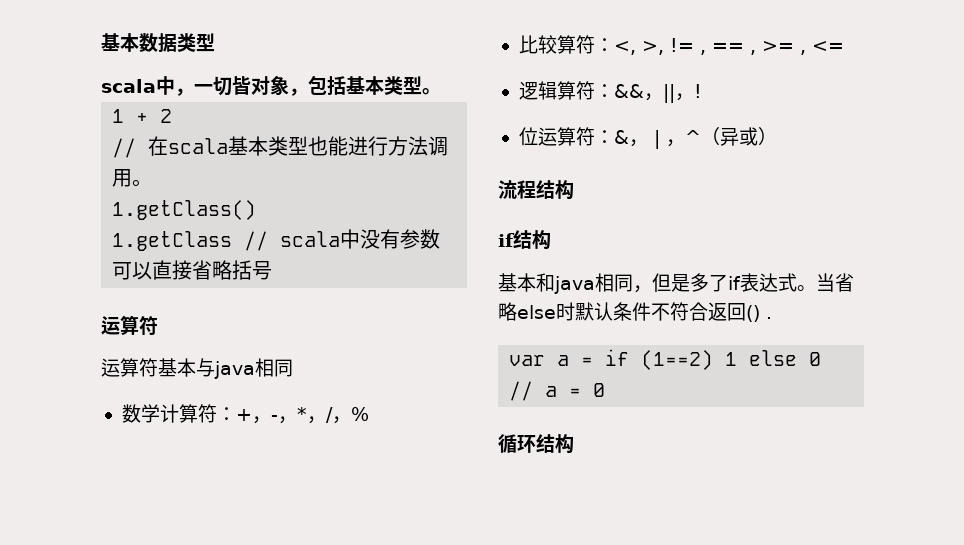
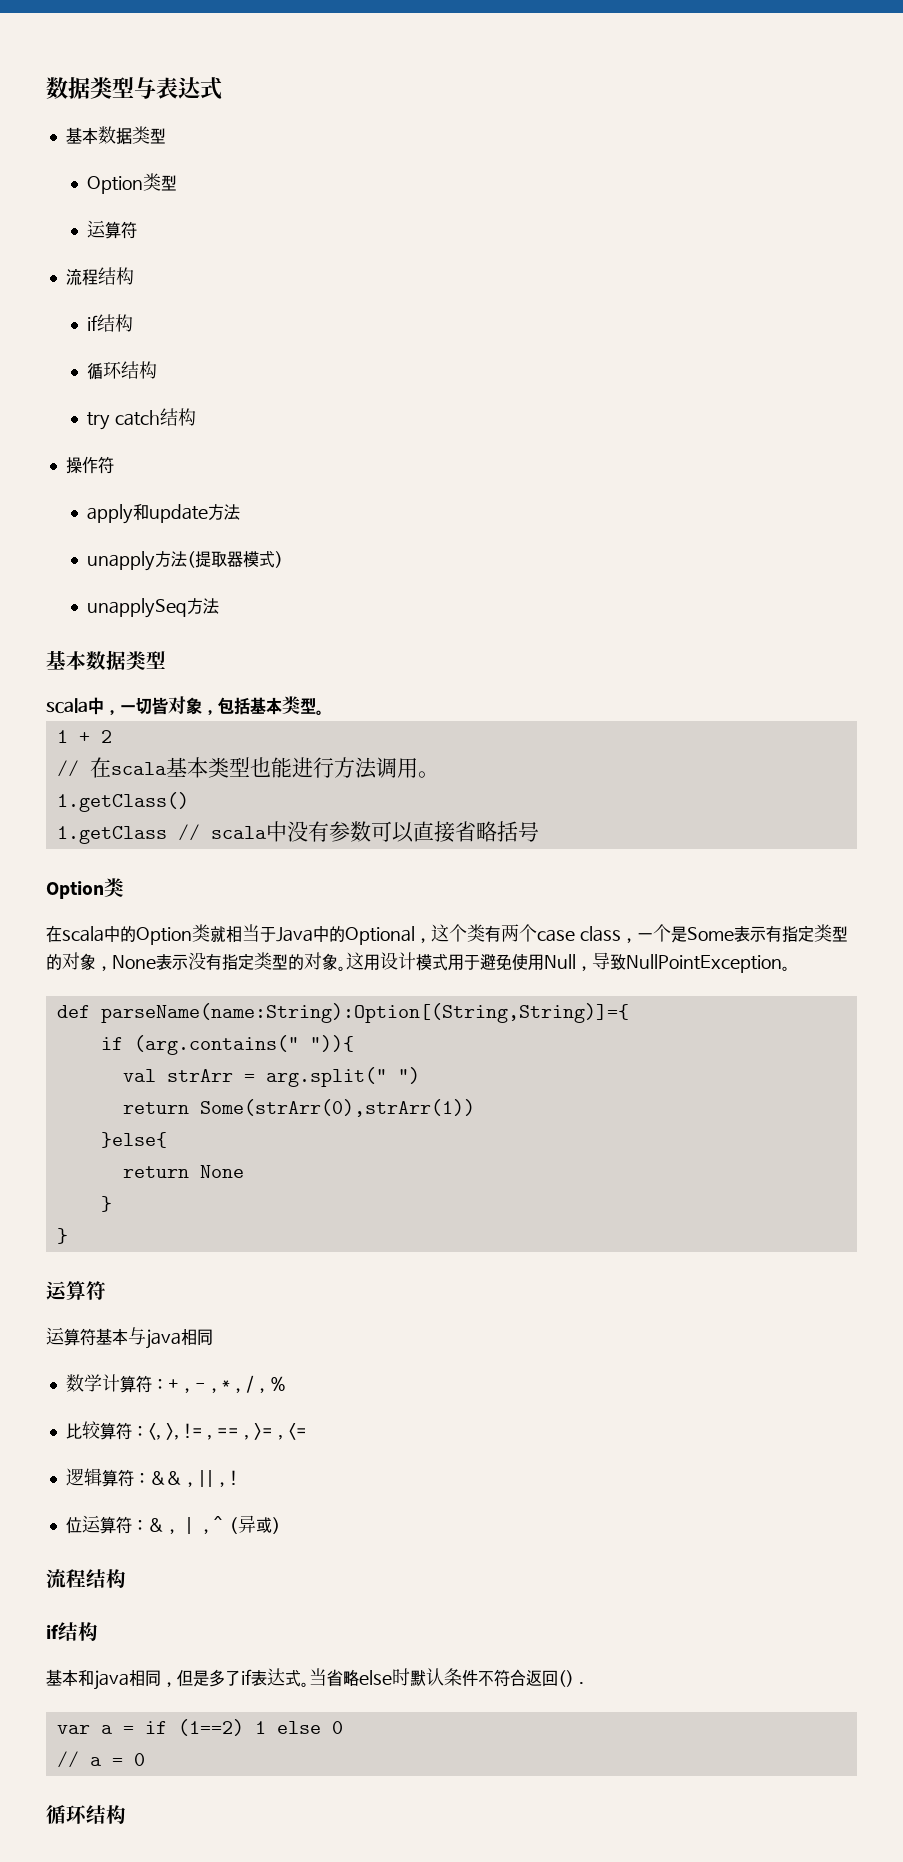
+ 数据类型与表达式
+ 基本数据类型
+ Option类型
+ 运算符
+ 流程结构
+ if结构
+ 循环结构
+ try catch结构
+ 操作符
+ apply和update方法
+ unapply方法(提取器模式)
+ unapplySeq方法
  1.getClass // scala中没有参数可以直接省略括号
+ Option类
+ 在scala中的Option类就相当于Java中的Optional，这个类有两个case class，一个是Some表示有指定类型的对象，None表示没有指定类型的对象。这用设计模式用于避免使用Null，导致NullPointException。
+ def parseName(name:String):Option[(String,String)]={
+ if (arg.contains(" ")){
+ val strArr = arg.split(" ")
+ return Some(strArr(0),strArr(1))
+ }else{
+ return None
+ }
+ }

